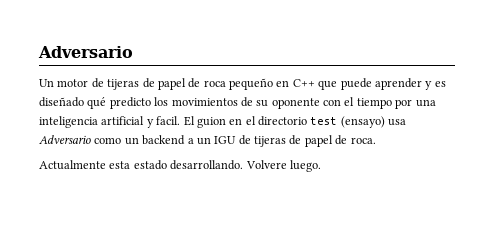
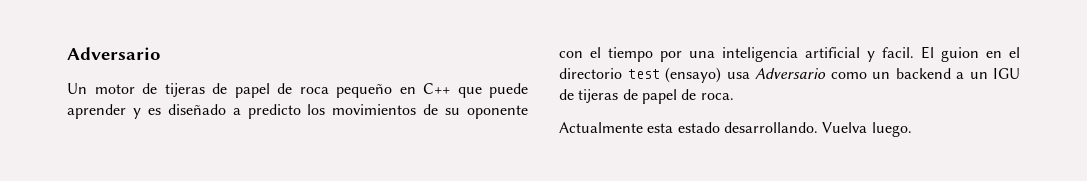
- Un motor de tijeras de papel de roca pequeño en C++ que puede aprender y es diseñado qué predicto los movimientos de su oponente con el tiempo por una inteligencia artificial y facil.
+ Un motor de tijeras de papel de roca pequeño en C++ que puede aprender y es diseñado a predicto los movimientos de su oponente con el tiempo por una inteligencia artificial y facil.
- Volvere luego.
+ Vuelva luego.

